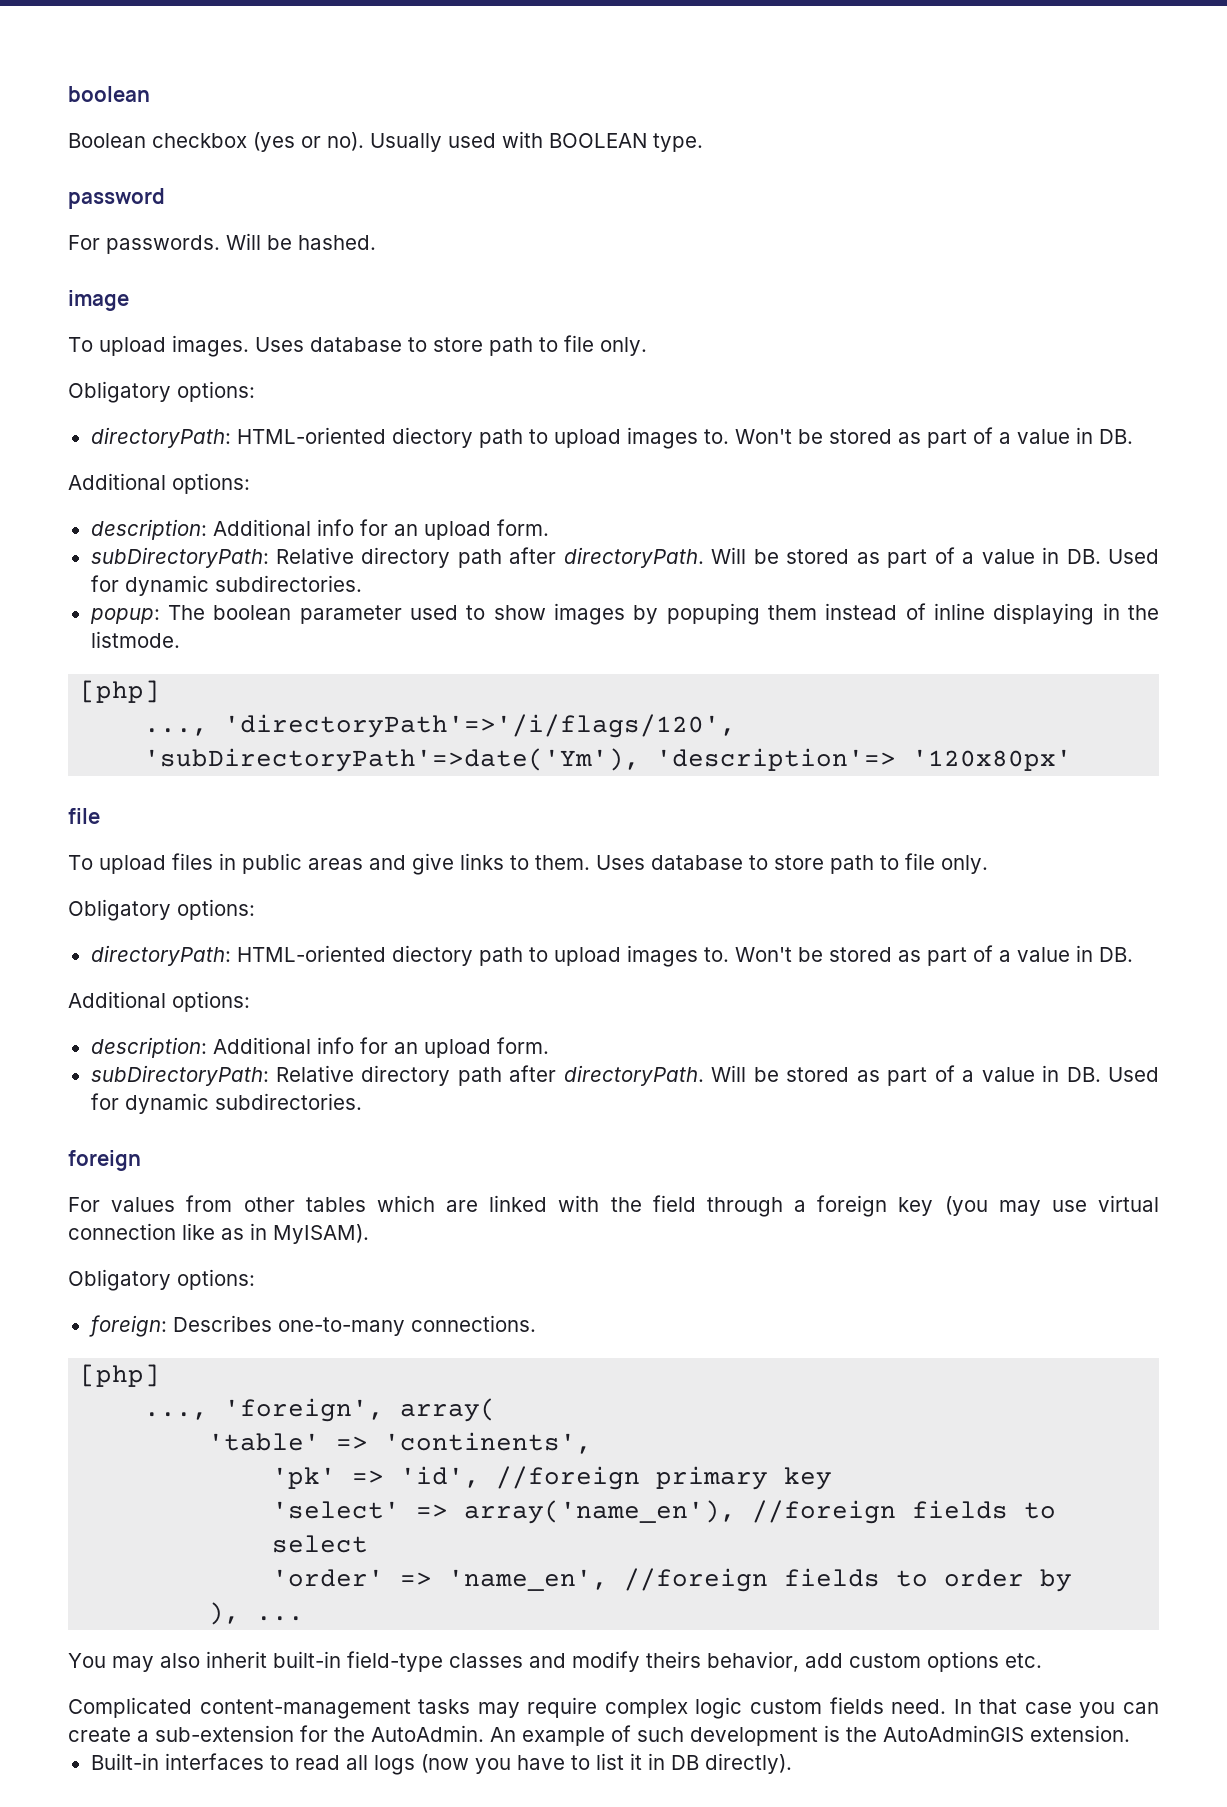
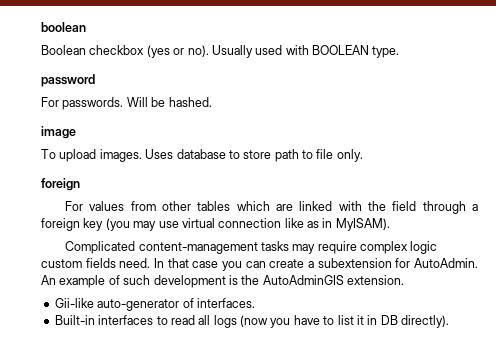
  To upload images. Uses database to store path to file only.
- Obligatory options:
- directoryPath: HTML-oriented diectory path to upload images to. Won't be stored as part of a value in DB.
- Additional options:
- description: Additional info for an upload form.
- subDirectoryPath: Relative directory path after directoryPath. Will be stored as part of a value in DB. Used for dynamic subdirectories.
- popup: The boolean parameter used to show images by popuping them instead of inline displaying in the listmode.
- [php]
- ..., 'directoryPath'=>'/i/flags/120', 'subDirectoryPath'=>date('Ym'), 'description'=> '120x80px'
- file
- To upload files in public areas and give links to them. Uses database to store path to file only.
- Obligatory options:
- directoryPath: HTML-oriented diectory path to upload images to. Won't be stored as part of a value in DB.
- Additional options:
- description: Additional info for an upload form.
- subDirectoryPath: Relative directory path after directoryPath. Will be stored as part of a value in DB. Used for dynamic subdirectories.
  For values from other tables which are linked with the field through a foreign key (you may use virtual connection like as in MyISAM).
- Obligatory options:
- foreign: Describes one-to-many connections.
- [php]
- ..., 'foreign', array(
- 'table' => 'continents',
- 'pk' => 'id', //foreign primary key
- 'select' => array('name_en'), //foreign fields to select
- 'order' => 'name_en', //foreign fields to order by
- ), ...
- You may also inherit built-in field-type classes and modify theirs behavior, add custom options etc.
- In that case you can create a sub-extension for the AutoAdmin.
+ In that case you can create a subextension for AutoAdmin.
+ Gii-like auto-generator of interfaces.

